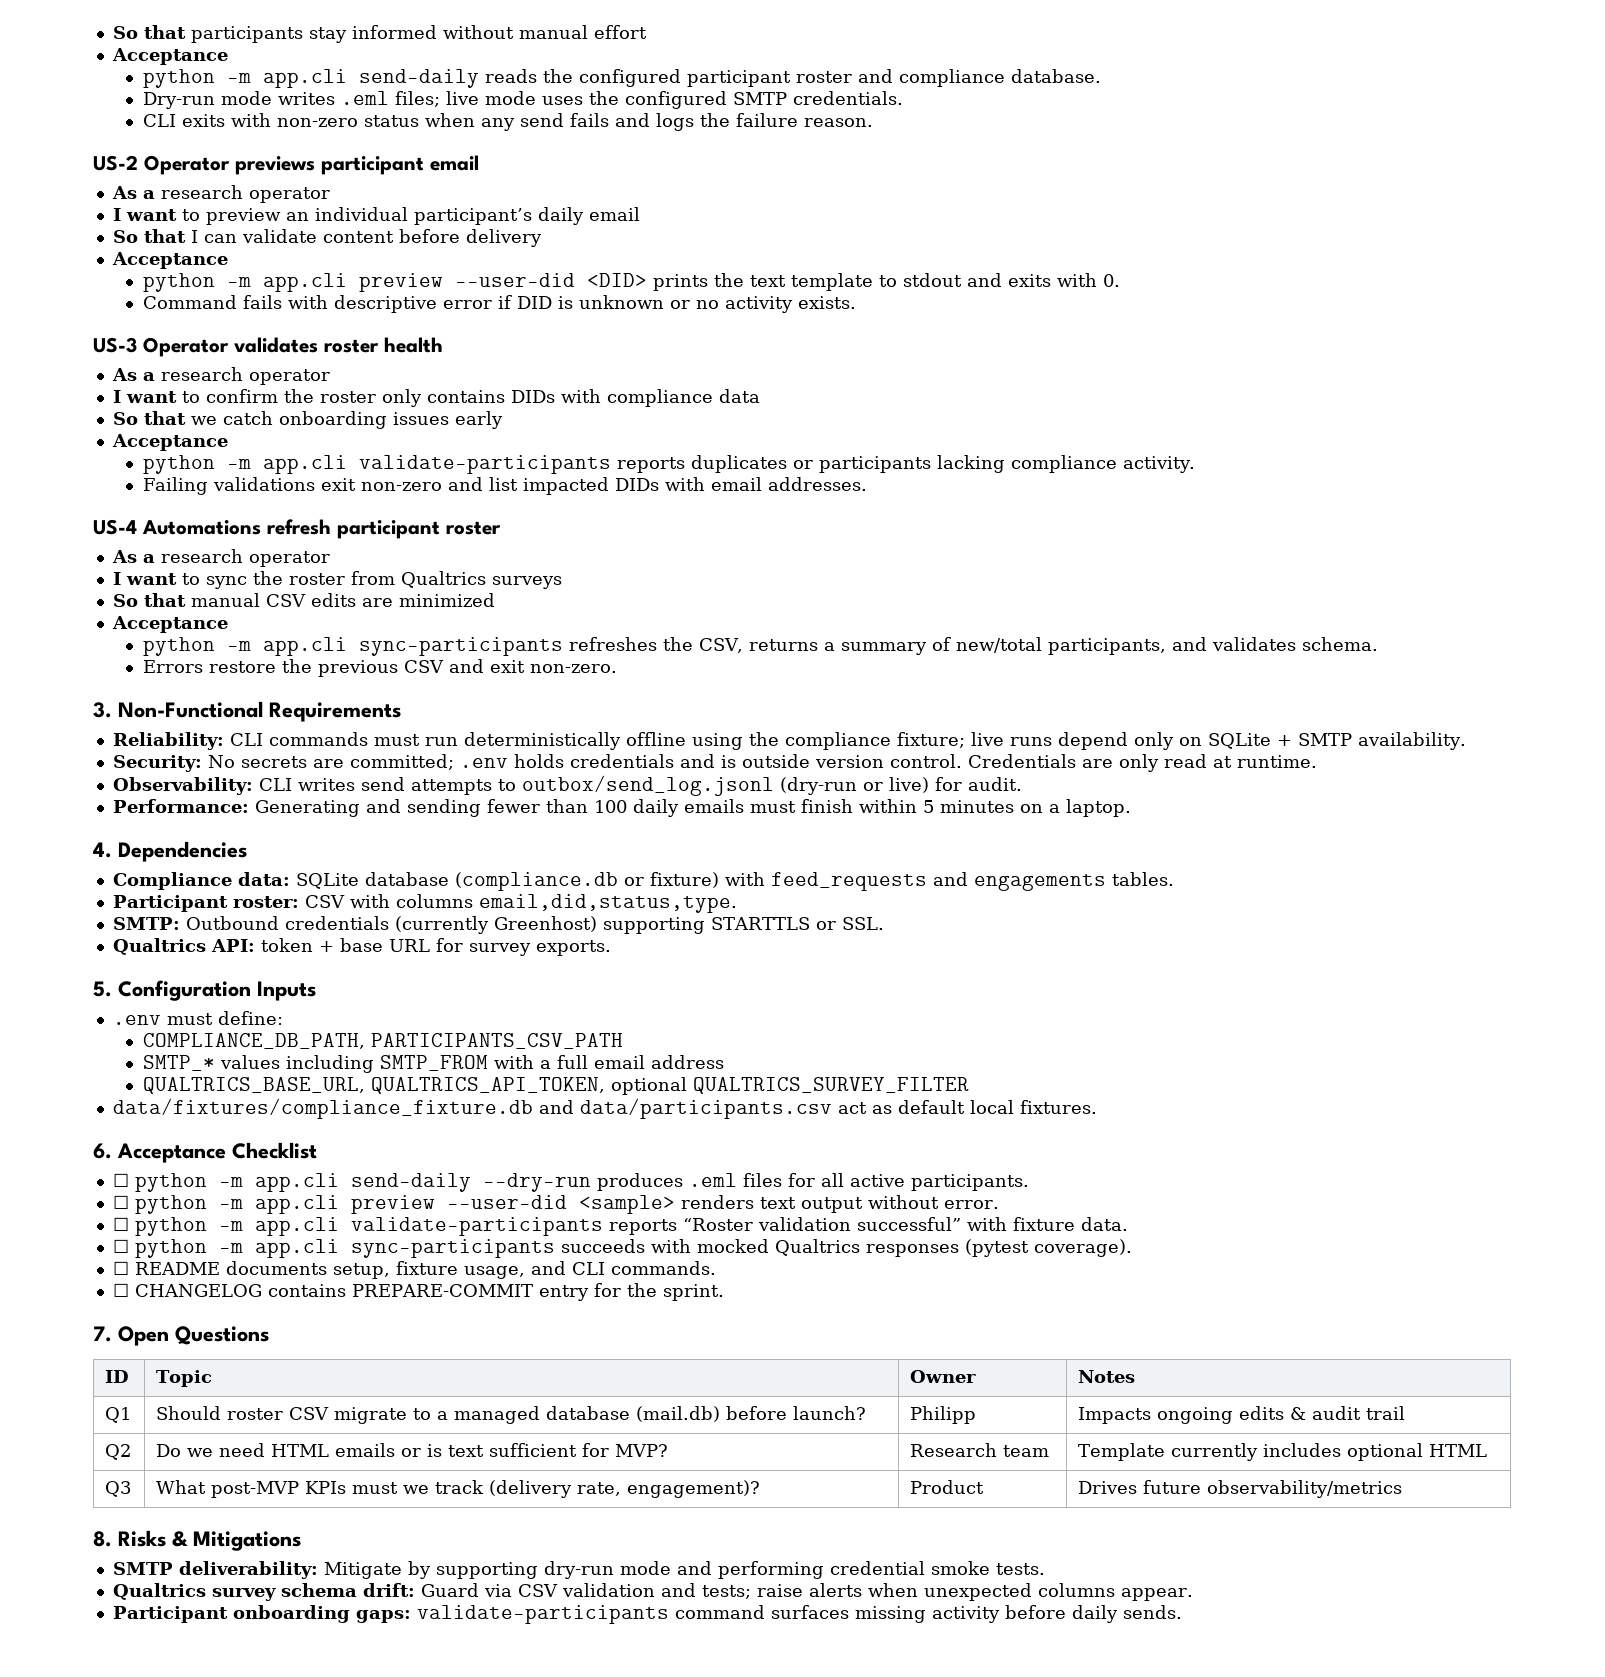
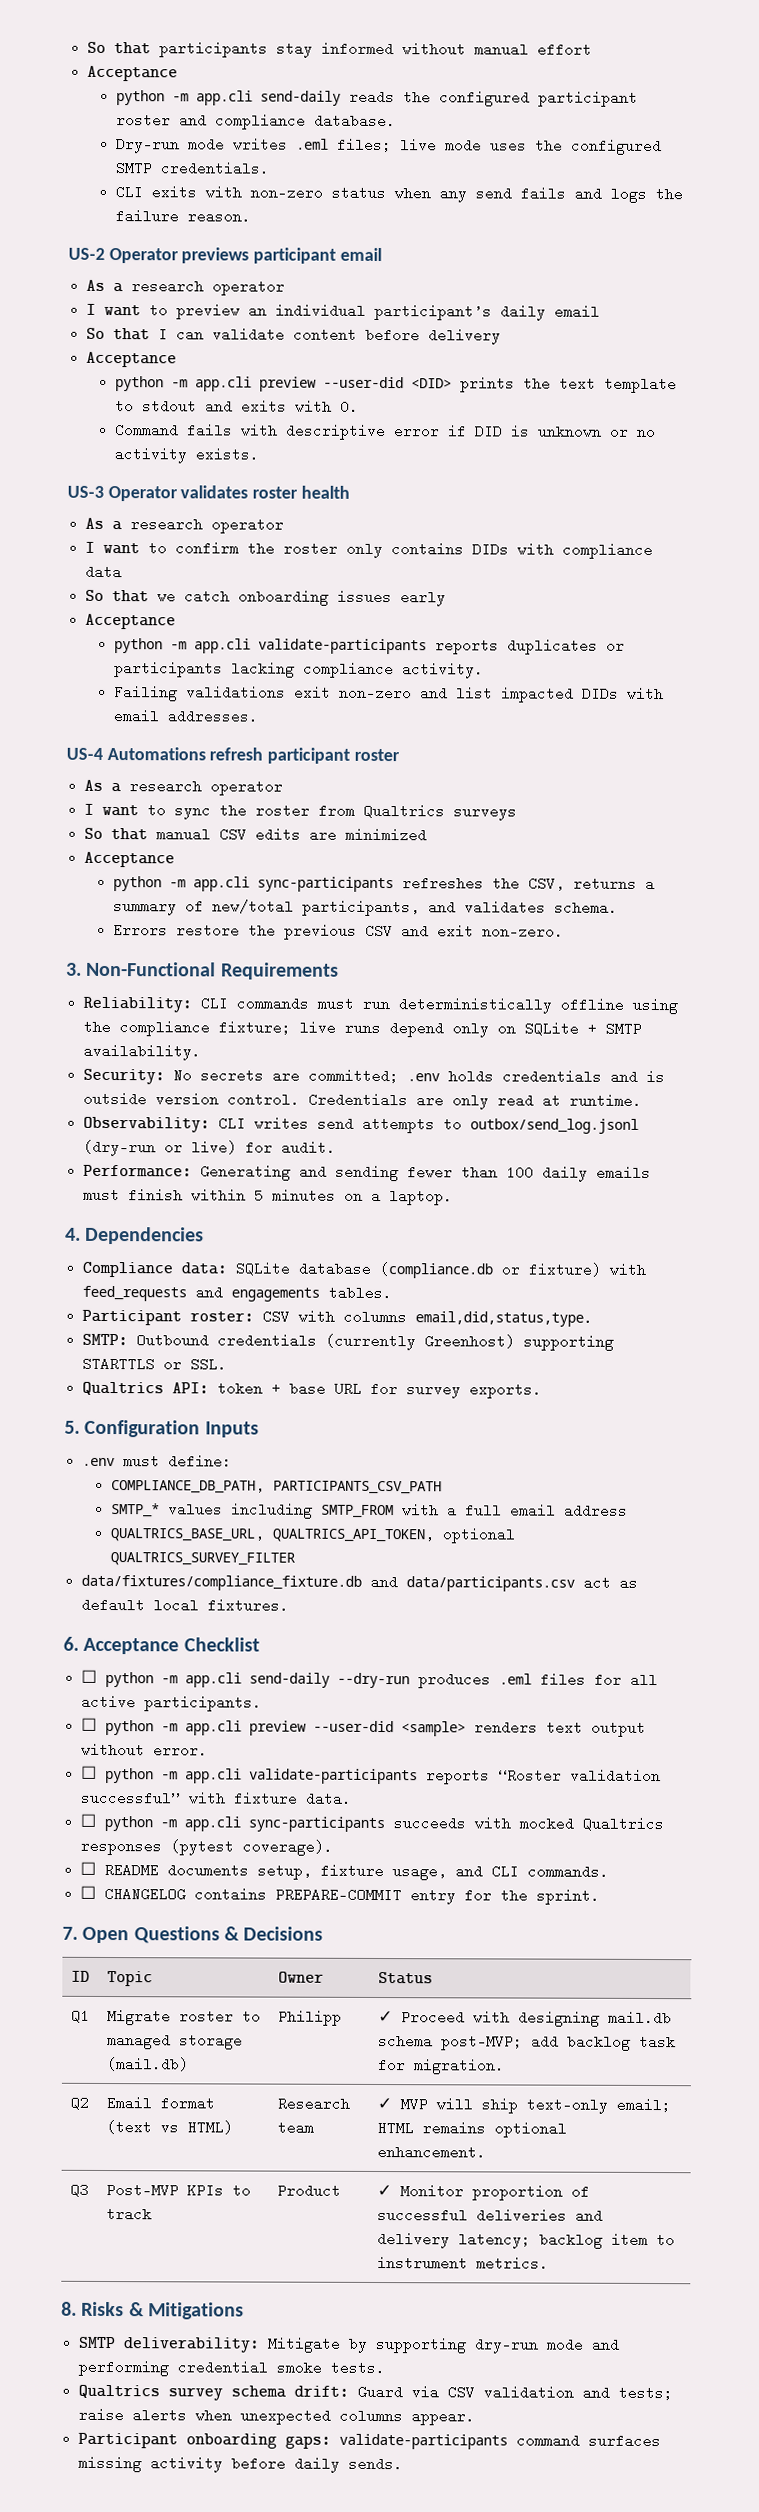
- 7. Open Questions
+ 7. Open Questions & Decisions
- ID | Topic | Owner | Notes
+ ID | Topic | Owner | Status
- Q1 | Should roster CSV migrate to a managed database (mail.db) before launch? | Philipp | Impacts ongoing edits & audit trail
- Q2 | Do we need HTML emails or is text sufficient for MVP? | Research team | Template currently includes optional HTML
- Q3 | What post-MVP KPIs must we track (delivery rate, engagement)? | Product | Drives future observability/metrics
+ Q1 | Migrate roster to managed storage (mail.db) | Philipp | ✓ Proceed with designing mail.db schema post-MVP; add backlog task for migration.
+ Q2 | Email format (text vs HTML) | Research team | ✓ MVP will ship text-only email; HTML remains optional enhancement.
+ Q3 | Post-MVP KPIs to track | Product | ✓ Monitor proportion of successful deliveries and delivery latency; backlog item to instrument metrics.

